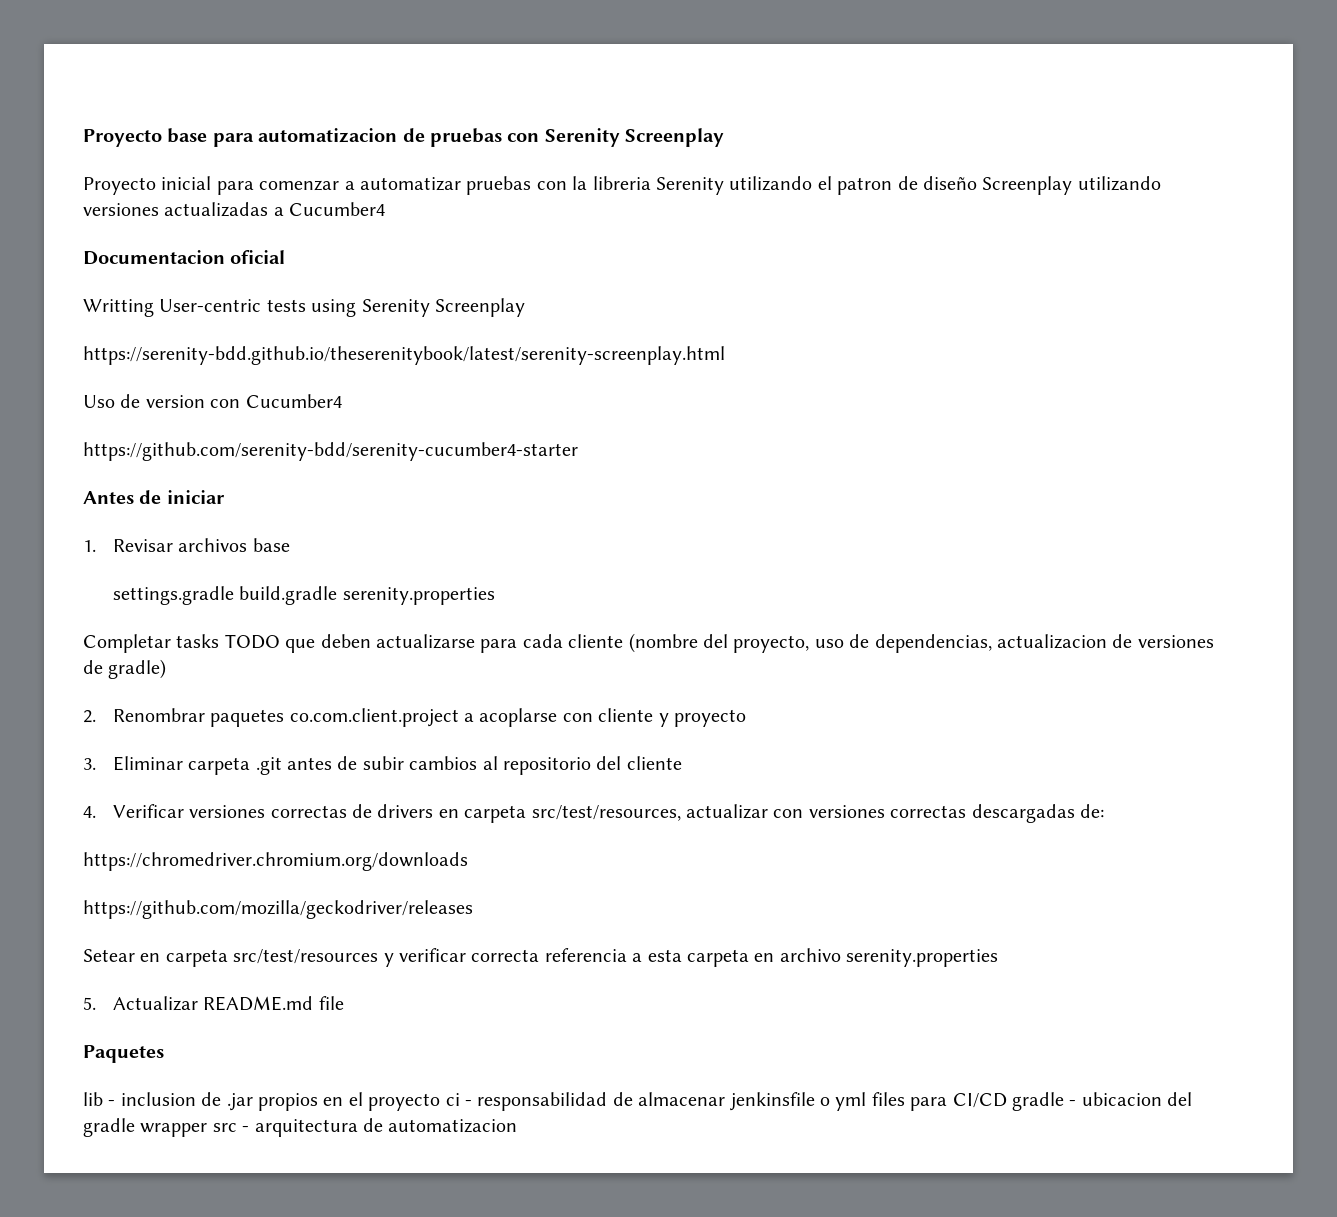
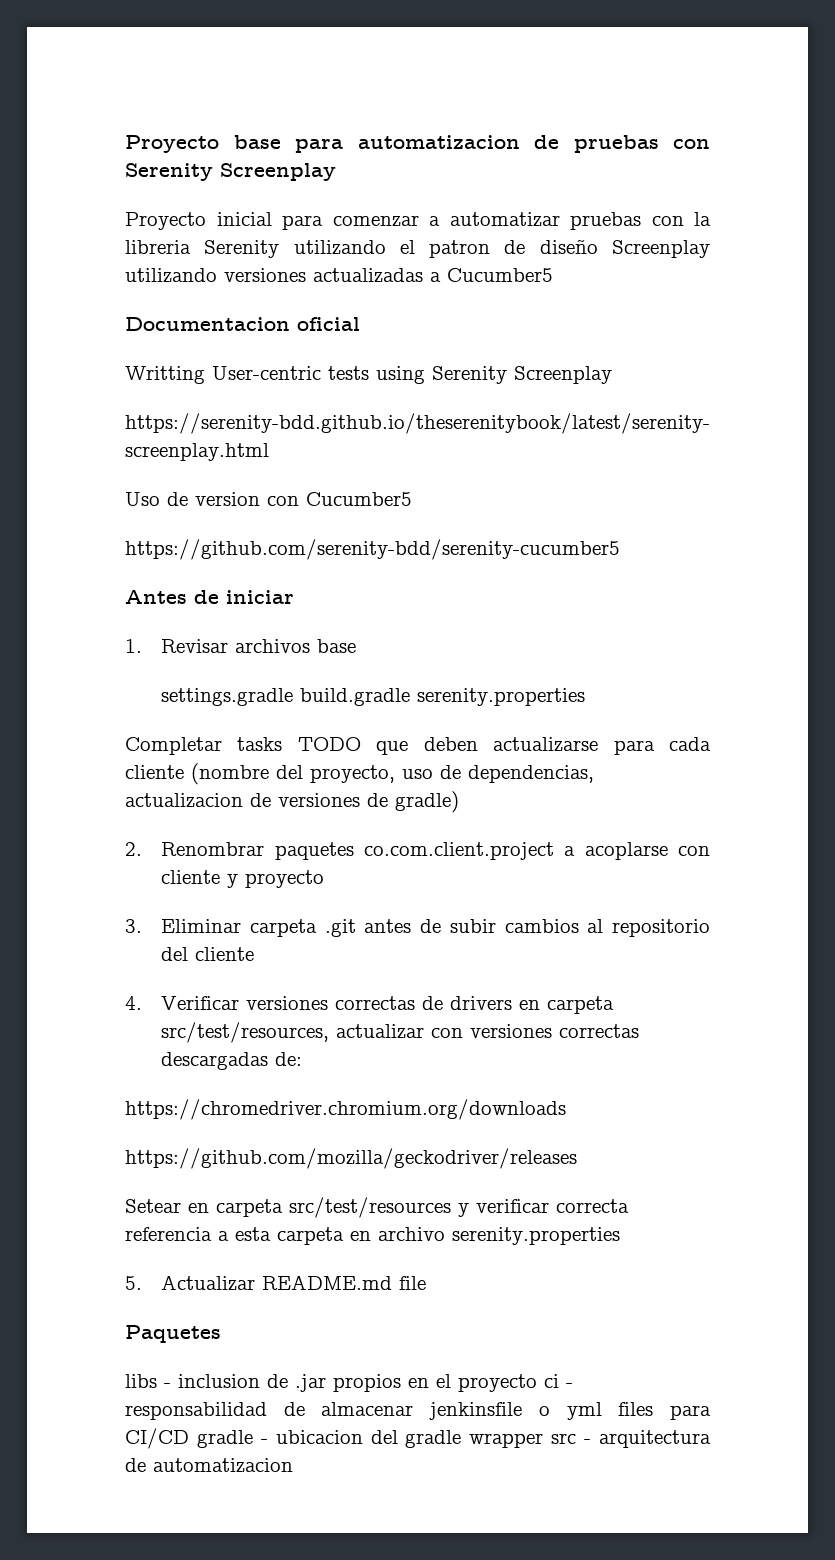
- Proyecto inicial para comenzar a automatizar pruebas con la libreria Serenity utilizando el patron de diseño Screenplay utilizando versiones actualizadas a Cucumber4
+ Proyecto inicial para comenzar a automatizar pruebas con la libreria Serenity utilizando el patron de diseño Screenplay utilizando versiones actualizadas a Cucumber5
- Uso de version con Cucumber4
- https://github.com/serenity-bdd/serenity-cucumber4-starter
+ Uso de version con Cucumber5
+ https://github.com/serenity-bdd/serenity-cucumber5
- lib - inclusion de .jar propios en el proyecto ci - responsabilidad de almacenar jenkinsfile o yml files para CI/CD gradle - ubicacion del gradle wrapper src - arquitectura de automatizacion
+ libs - inclusion de .jar propios en el proyecto ci - responsabilidad de almacenar jenkinsfile o yml files para CI/CD gradle - ubicacion del gradle wrapper src - arquitectura de automatizacion

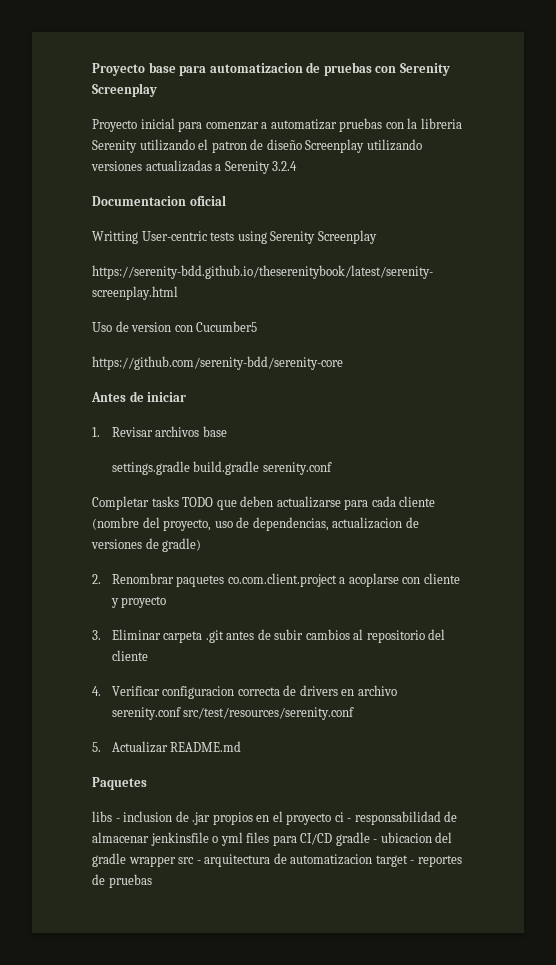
- Proyecto inicial para comenzar a automatizar pruebas con la libreria Serenity utilizando el patron de diseño Screenplay utilizando versiones actualizadas a Cucumber5
+ Proyecto inicial para comenzar a automatizar pruebas con la libreria Serenity utilizando el patron de diseño Screenplay utilizando versiones actualizadas a Serenity 3.2.4
- https://github.com/serenity-bdd/serenity-cucumber5
+ https://github.com/serenity-bdd/serenity-core
- settings.gradle build.gradle serenity.properties
+ settings.gradle build.gradle serenity.conf
- 4. Verificar versiones correctas de drivers en carpeta src/test/resources, actualizar con versiones correctas descargadas de:
- https://chromedriver.chromium.org/downloads
- https://github.com/mozilla/geckodriver/releases
- Setear en carpeta src/test/resources y verificar correcta referencia a esta carpeta en archivo serenity.properties
+ 4. Verificar configuracion correcta de drivers en archivo serenity.conf src/test/resources/serenity.conf
- 5. Actualizar README.md file
+ 5. Actualizar README.md
- libs - inclusion de .jar propios en el proyecto ci - responsabilidad de almacenar jenkinsfile o yml files para CI/CD gradle - ubicacion del gradle wrapper src - arquitectura de automatizacion
+ libs - inclusion de .jar propios en el proyecto ci - responsabilidad de almacenar jenkinsfile o yml files para CI/CD gradle - ubicacion del gradle wrapper src - arquitectura de automatizacion target - reportes de pruebas

